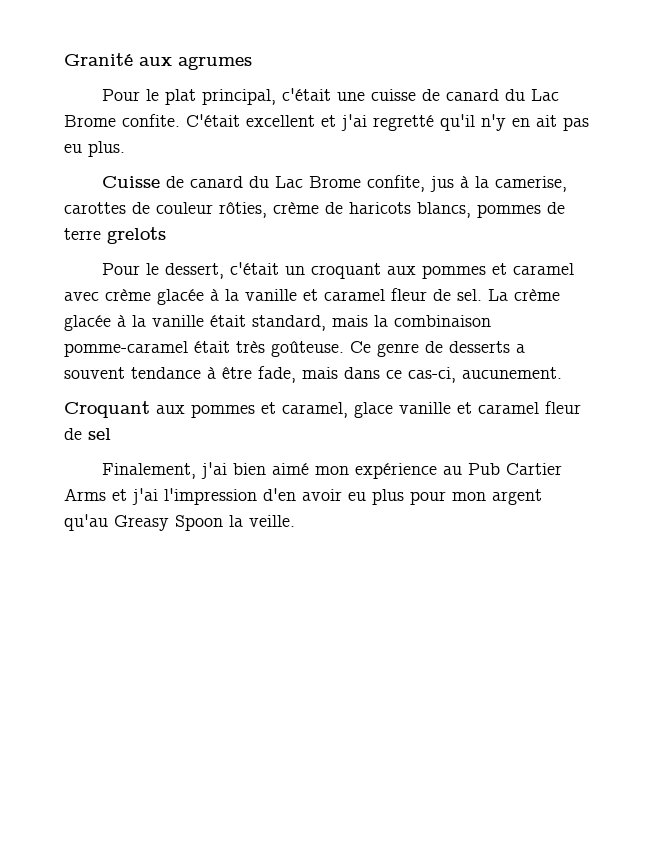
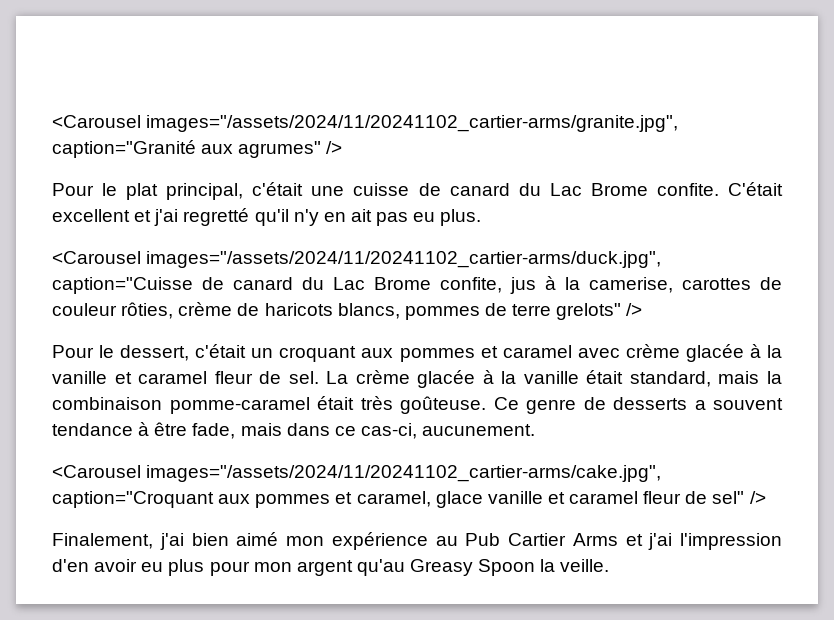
- Granité aux agrumes
+ <Carousel images="/assets/2024/11/20241102_cartier-arms/granite.jpg", caption="Granité aux agrumes" />
- Cuisse de canard du Lac Brome confite, jus à la camerise, carottes de couleur rôties, crème de haricots blancs, pommes de terre grelots
+ <Carousel images="/assets/2024/11/20241102_cartier-arms/duck.jpg", caption="Cuisse de canard du Lac Brome confite, jus à la camerise, carottes de couleur rôties, crème de haricots blancs, pommes de terre grelots" />
- Croquant aux pommes et caramel, glace vanille et caramel fleur de sel
+ <Carousel images="/assets/2024/11/20241102_cartier-arms/cake.jpg", caption="Croquant aux pommes et caramel, glace vanille et caramel fleur de sel" />

